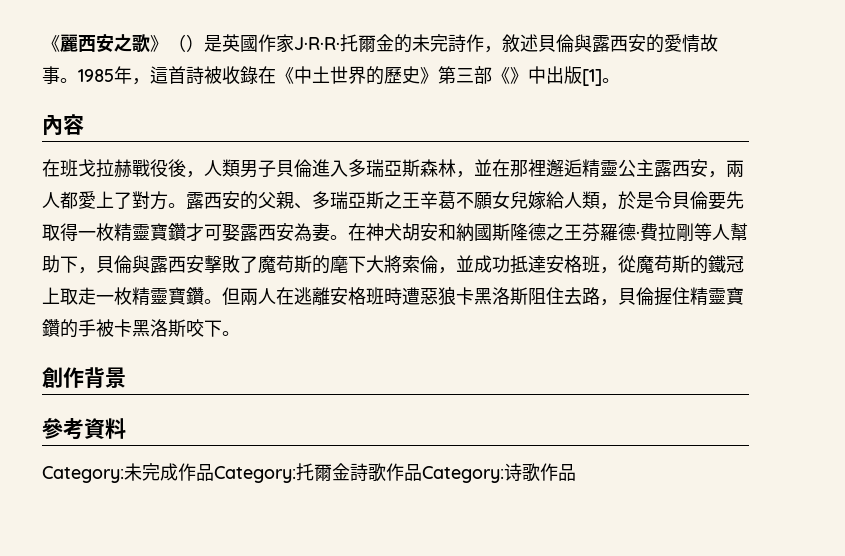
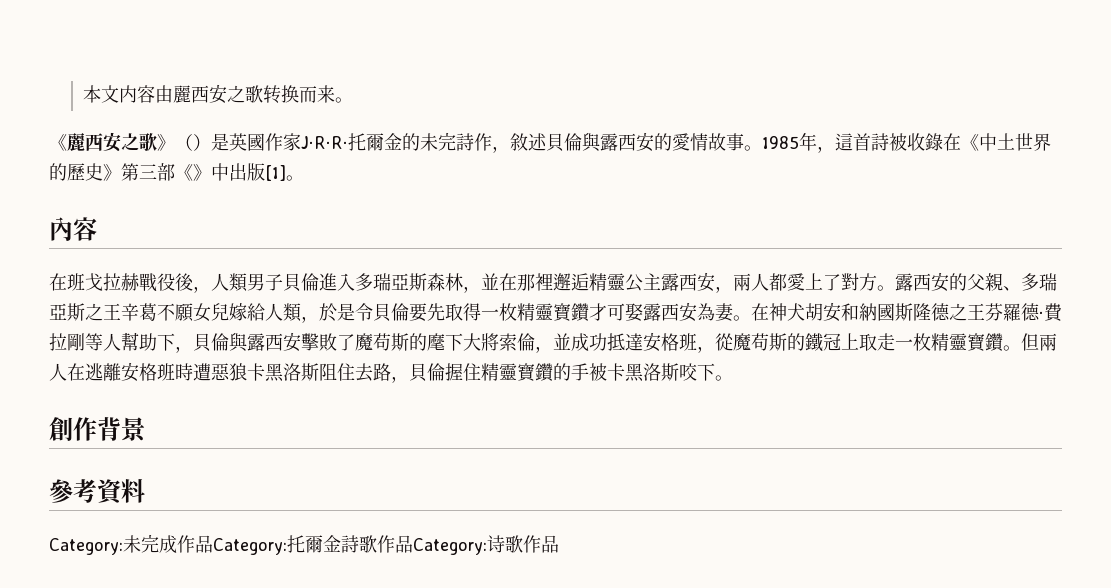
+ 本文内容由麗西安之歌转换而来。

